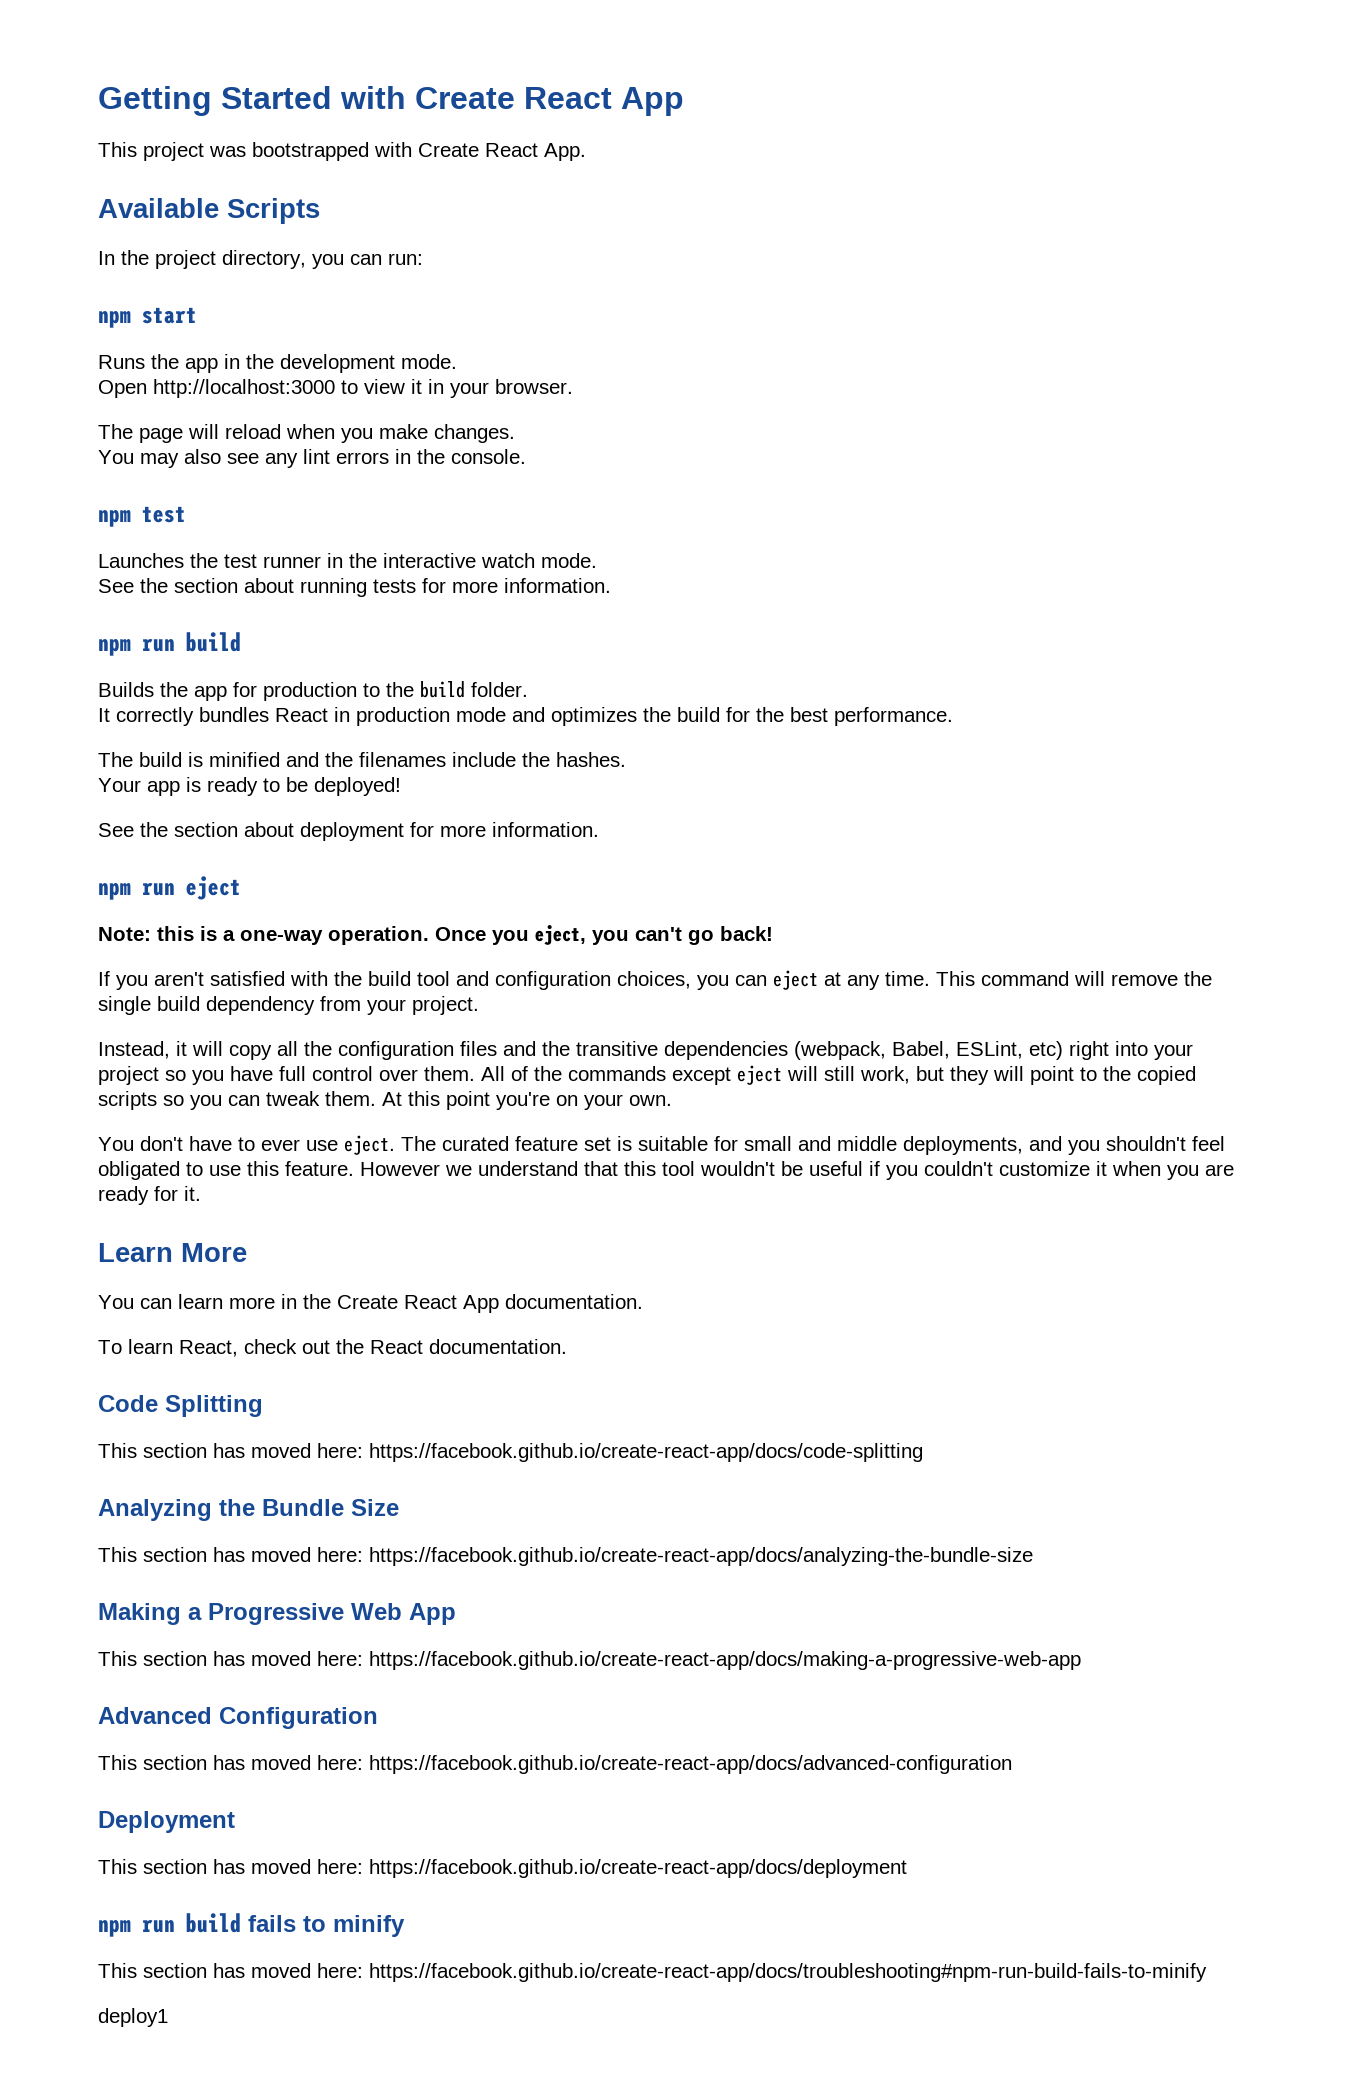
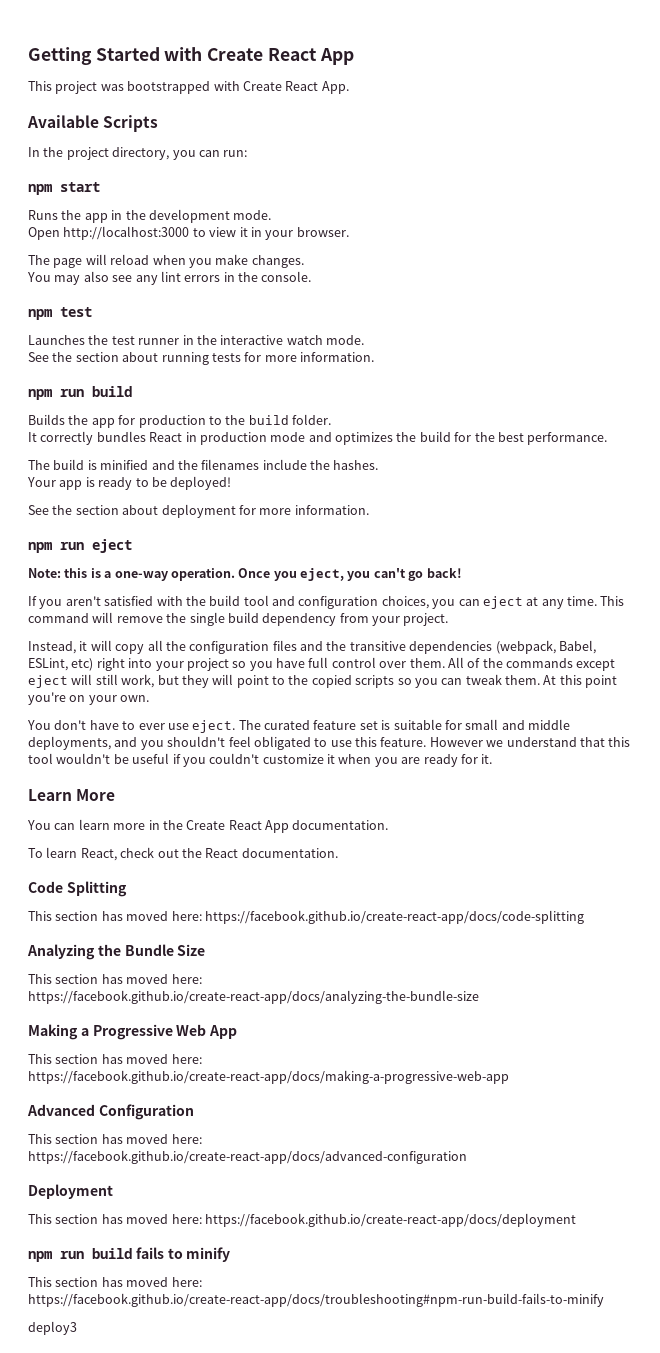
- deploy1
+ deploy3

